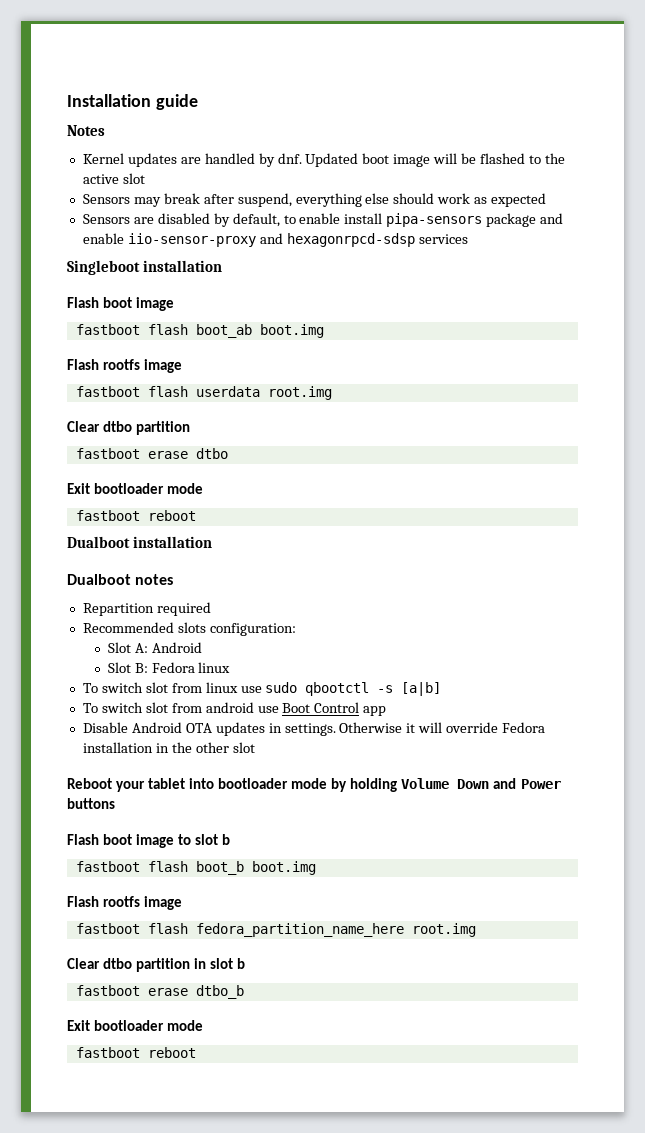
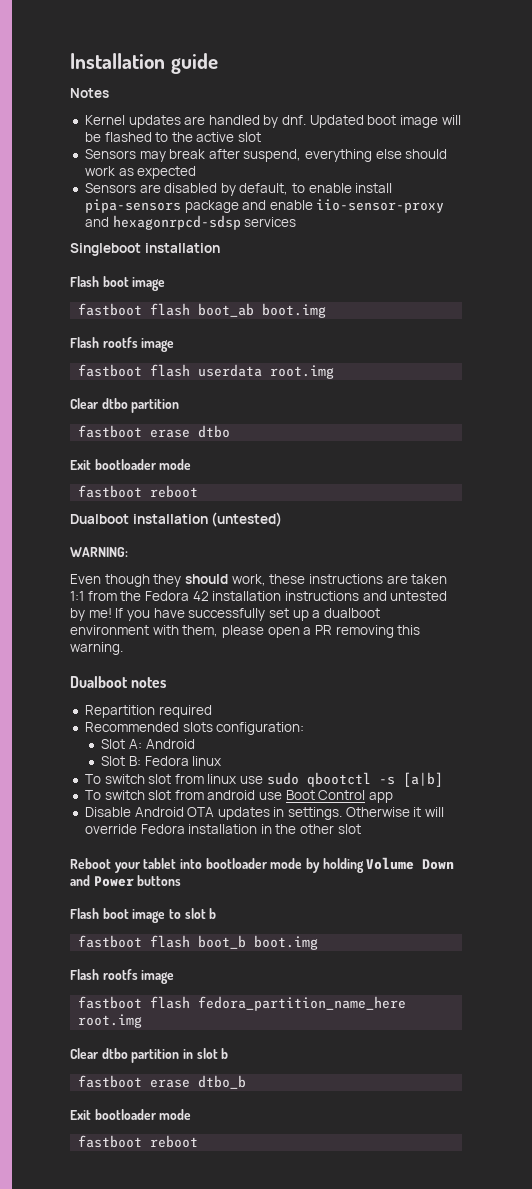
- Dualboot installation
+ Dualboot installation (untested)
+ WARNING:
+ Even though they should work, these instructions are taken 1:1 from the Fedora 42 installation instructions and untested by me! If you have successfully set up a dualboot environment with them, please open a PR removing this warning.

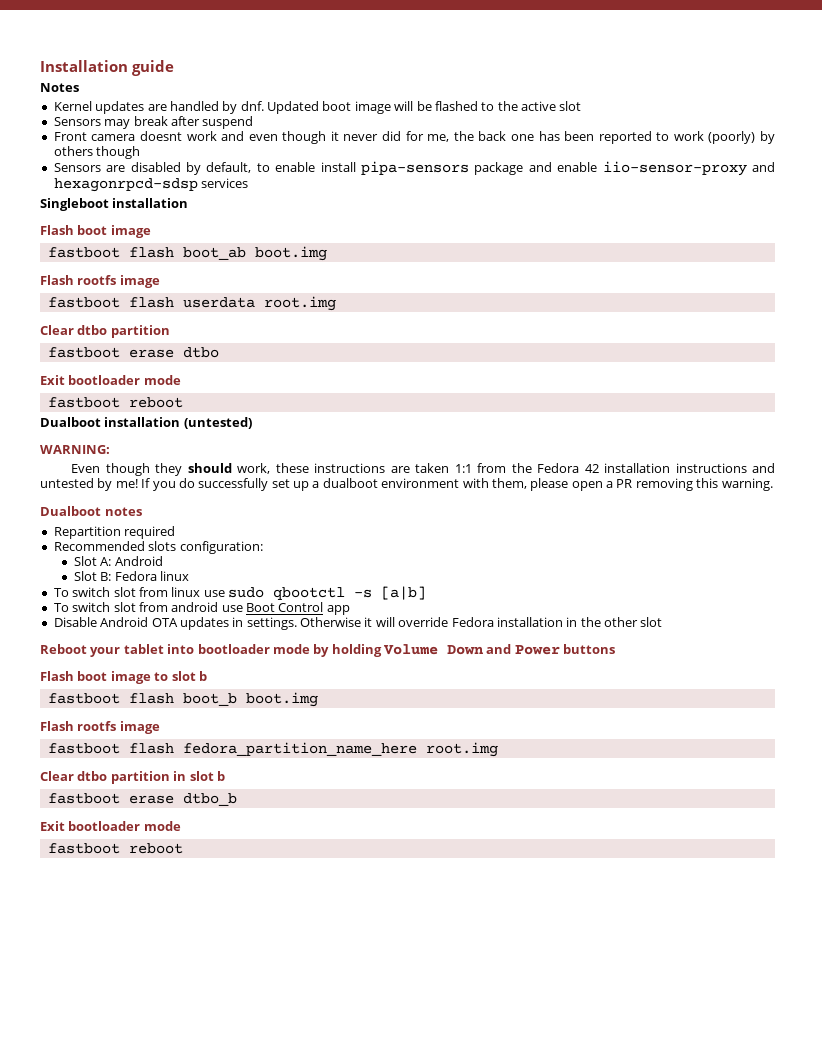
- Sensors may break after suspend, everything else should work as expected
+ Sensors may break after suspend
+ Front camera doesnt work and even though it never did for me, the back one has been reported to work (poorly) by others though
- If you have successfully set up a dualboot environment with them, please open a PR removing this warning.
+ If you do successfully set up a dualboot environment with them, please open a PR removing this warning.

